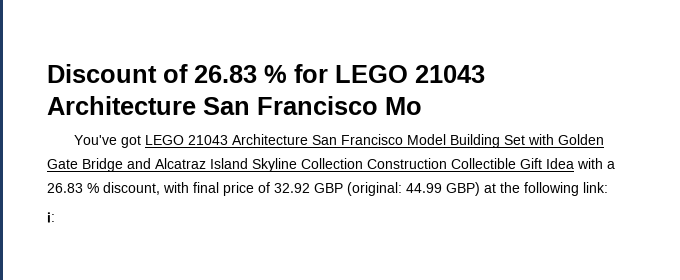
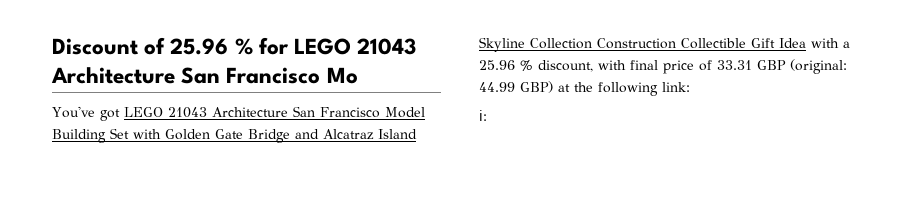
- Discount of 26.83 % for LEGO 21043 Architecture San Francisco Mo
+ Discount of 25.96 % for LEGO 21043 Architecture San Francisco Mo
- You've got LEGO 21043 Architecture San Francisco Model Building Set with Golden Gate Bridge and Alcatraz Island Skyline Collection Construction Collectible Gift Idea with a 26.83 % discount, with final price of 32.92 GBP (original: 44.99 GBP) at the following link:
+ You've got LEGO 21043 Architecture San Francisco Model Building Set with Golden Gate Bridge and Alcatraz Island Skyline Collection Construction Collectible Gift Idea with a 25.96 % discount, with final price of 33.31 GBP (original: 44.99 GBP) at the following link:

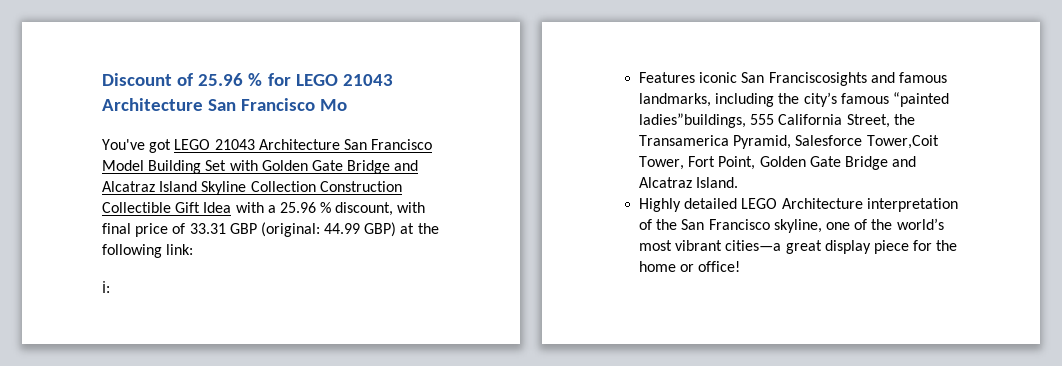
+ Features iconic San Franciscosights and famous landmarks, including the city’s famous “painted ladies”buildings, 555 California Street, the Transamerica Pyramid, Salesforce Tower,Coit Tower, Fort Point, Golden Gate Bridge and Alcatraz Island.
+ Highly detailed LEGO Architecture interpretation of the San Francisco skyline, one of the world’s most vibrant cities—a great display piece for the home or office!

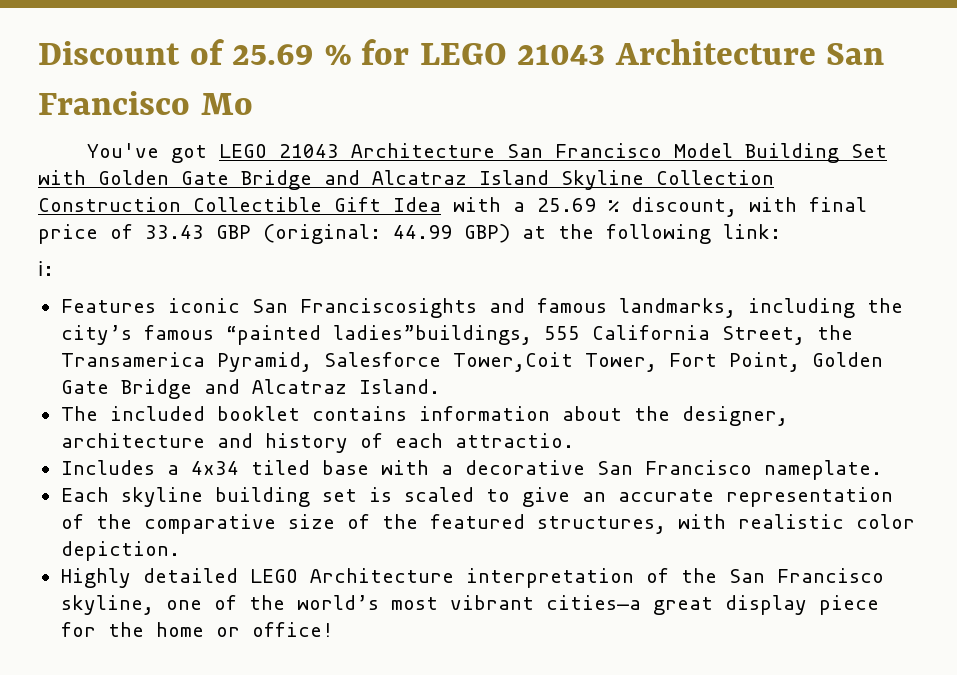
- Discount of 25.96 % for LEGO 21043 Architecture San Francisco Mo
+ Discount of 25.69 % for LEGO 21043 Architecture San Francisco Mo
- You've got LEGO 21043 Architecture San Francisco Model Building Set with Golden Gate Bridge and Alcatraz Island Skyline Collection Construction Collectible Gift Idea with a 25.96 % discount, with final price of 33.31 GBP (original: 44.99 GBP) at the following link:
+ You've got LEGO 21043 Architecture San Francisco Model Building Set with Golden Gate Bridge and Alcatraz Island Skyline Collection Construction Collectible Gift Idea with a 25.69 % discount, with final price of 33.43 GBP (original: 44.99 GBP) at the following link:
+ The included booklet contains information about the designer, architecture and history of each attractio.
+ Includes a 4x34 tiled base with a decorative San Francisco nameplate.
+ Each skyline building set is scaled to give an accurate representation of the comparative size of the featured structures, with realistic color depiction.

